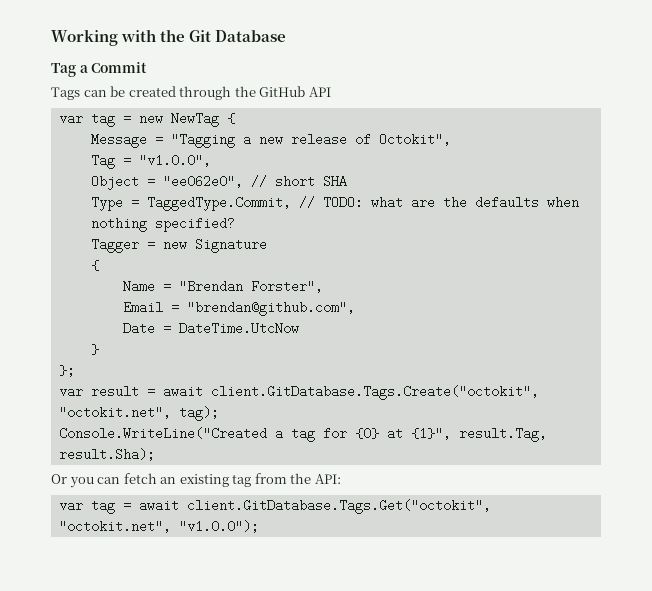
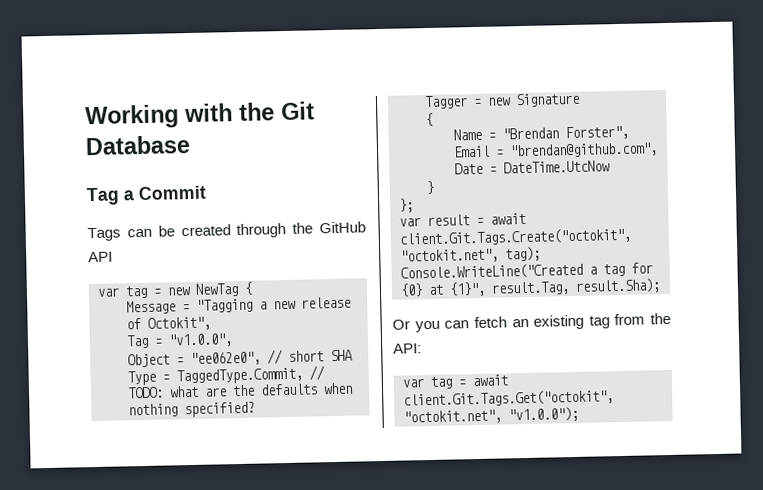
- var result = await client.GitDatabase.Tags.Create("octokit", "octokit.net", tag);
+ var result = await client.Git.Tags.Create("octokit", "octokit.net", tag);
- var tag = await client.GitDatabase.Tags.Get("octokit", "octokit.net", "v1.0.0");
+ var tag = await client.Git.Tags.Get("octokit", "octokit.net", "v1.0.0");

